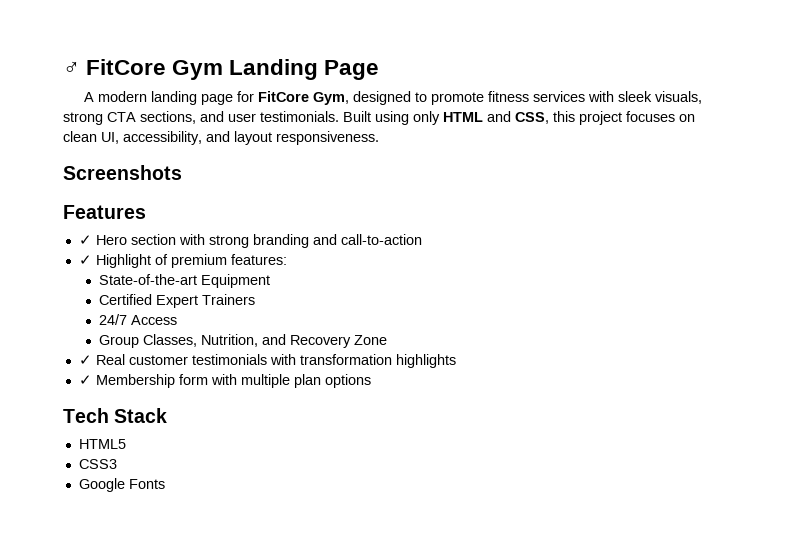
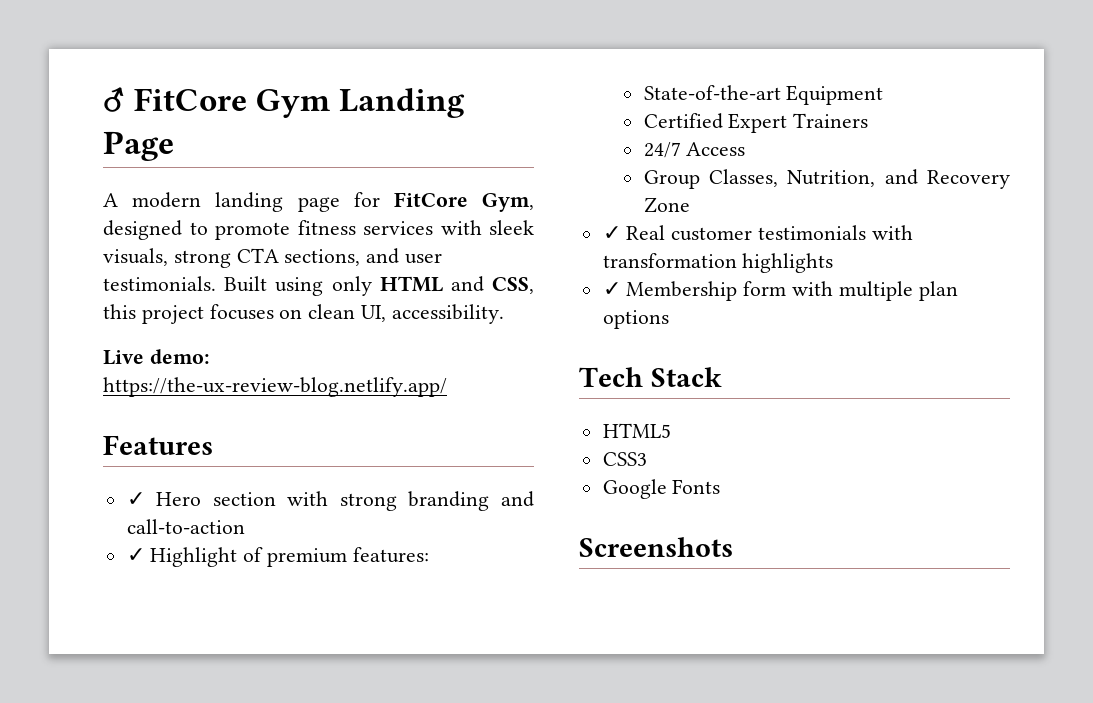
- Built using only HTML and CSS, this project focuses on clean UI, accessibility, and layout responsiveness.
- Screenshots
+ Built using only HTML and CSS, this project focuses on clean UI, accessibility.
+ Live demo: https://the-ux-review-blog.netlify.app/
+ Screenshots

